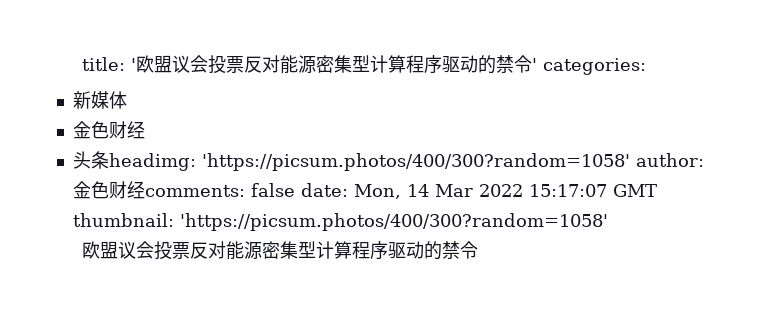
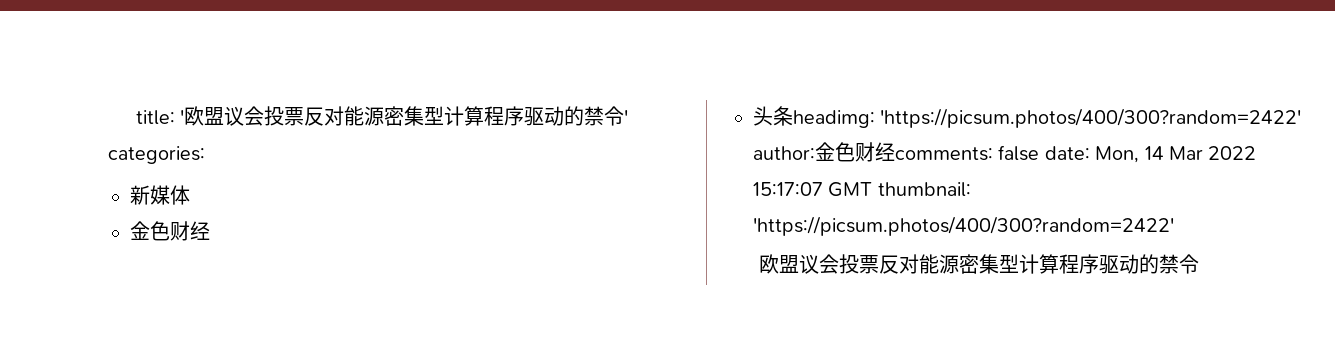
- 头条headimg: 'https://picsum.photos/400/300?random=1058' author:金色财经comments: false date: Mon, 14 Mar 2022 15:17:07 GMT thumbnail: 'https://picsum.photos/400/300?random=1058'
+ 头条headimg: 'https://picsum.photos/400/300?random=2422' author:金色财经comments: false date: Mon, 14 Mar 2022 15:17:07 GMT thumbnail: 'https://picsum.photos/400/300?random=2422'

